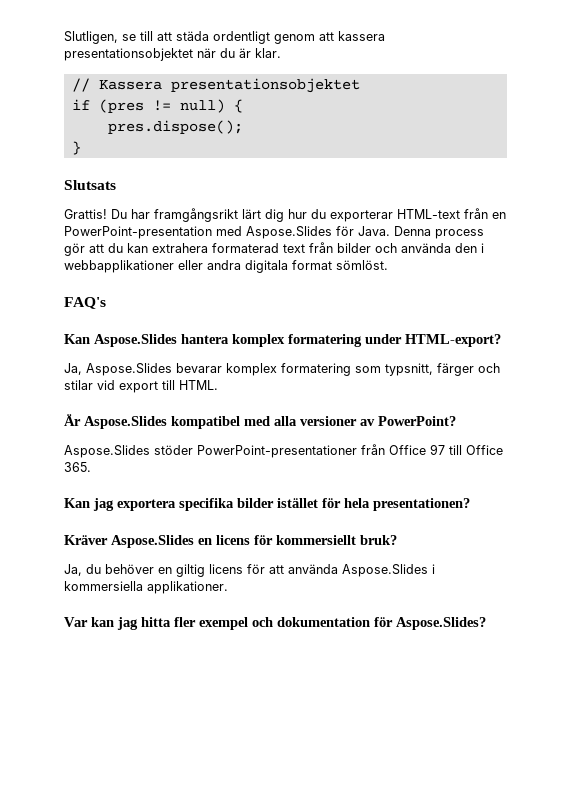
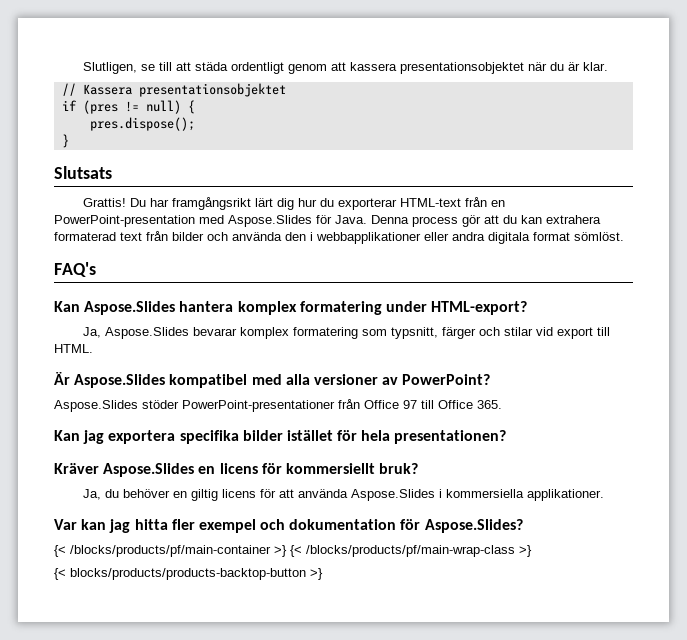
+ {< /blocks/products/pf/main-container >} {< /blocks/products/pf/main-wrap-class >}
+ {< blocks/products/products-backtop-button >}

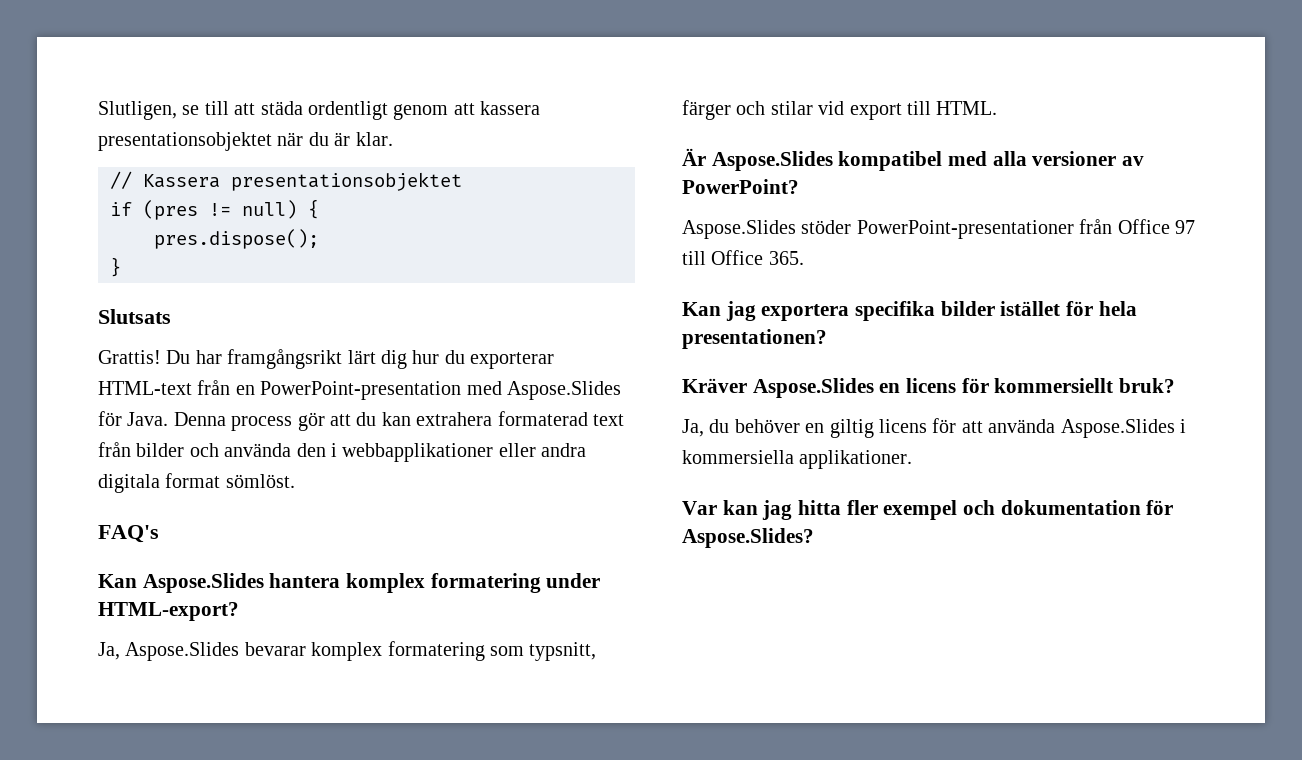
- {< /blocks/products/pf/main-container >} {< /blocks/products/pf/main-wrap-class >}
- {< blocks/products/products-backtop-button >}

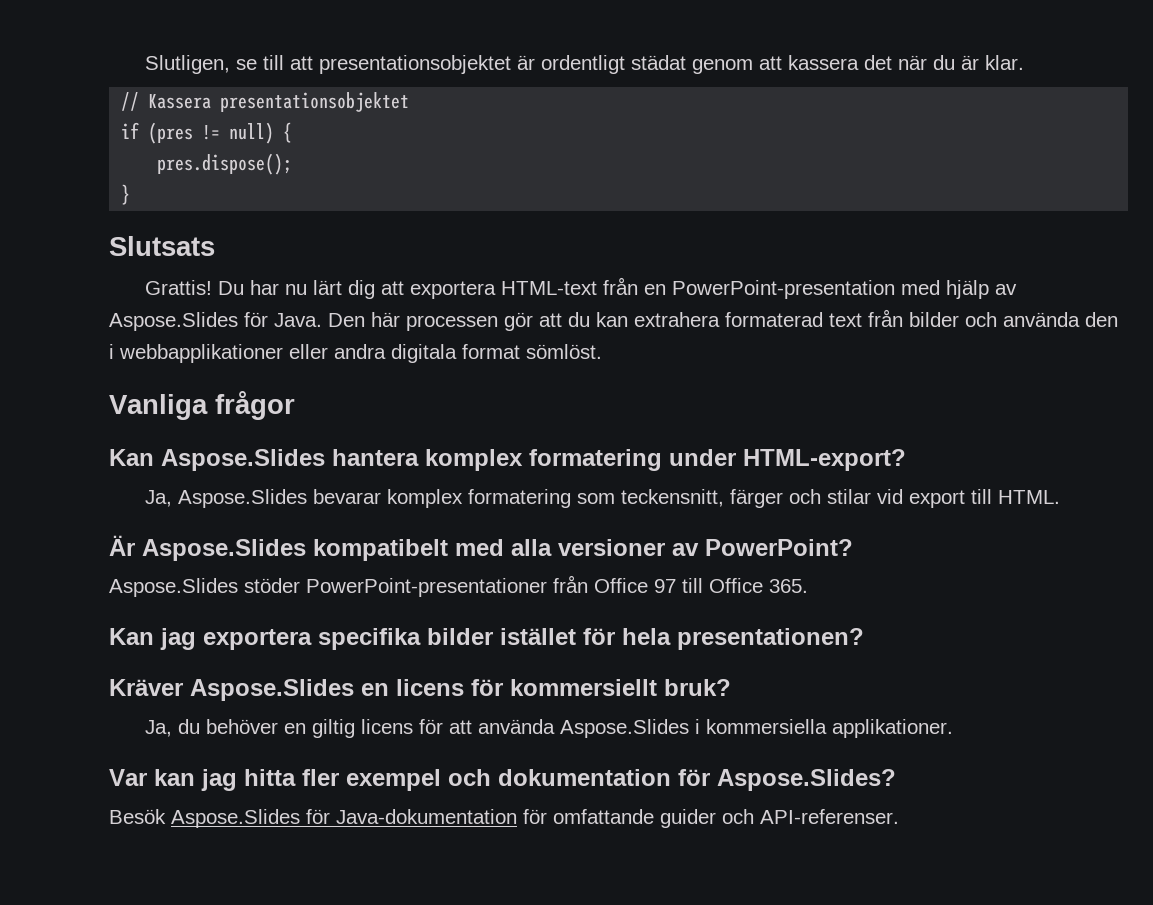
- Slutligen, se till att städa ordentligt genom att kassera presentationsobjektet när du är klar.
+ Slutligen, se till att presentationsobjektet är ordentligt städat genom att kassera det när du är klar.
- Du har framgångsrikt lärt dig hur du exporterar HTML-text från en PowerPoint-presentation med Aspose.Slides för Java.
+ Du har nu lärt dig att exportera HTML-text från en PowerPoint-presentation med hjälp av Aspose.Slides för Java.
- Denna process gör att du kan extrahera formaterad text från bilder och använda den i webbapplikationer eller andra digitala format sömlöst.
+ Den här processen gör att du kan extrahera formaterad text från bilder och använda den i webbapplikationer eller andra digitala format sömlöst.
- FAQ's
+ Vanliga frågor
- Ja, Aspose.Slides bevarar komplex formatering som typsnitt, färger och stilar vid export till HTML.
+ Ja, Aspose.Slides bevarar komplex formatering som teckensnitt, färger och stilar vid export till HTML.
- Är Aspose.Slides kompatibel med alla versioner av PowerPoint?
+ Är Aspose.Slides kompatibelt med alla versioner av PowerPoint?
+ Besök Aspose.Slides för Java-dokumentation för omfattande guider och API-referenser.

